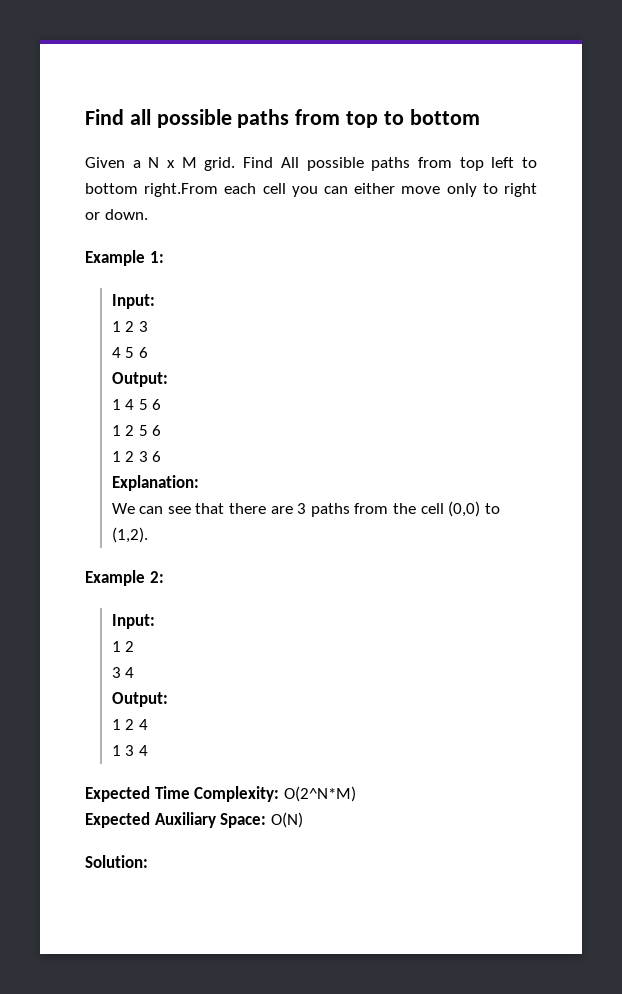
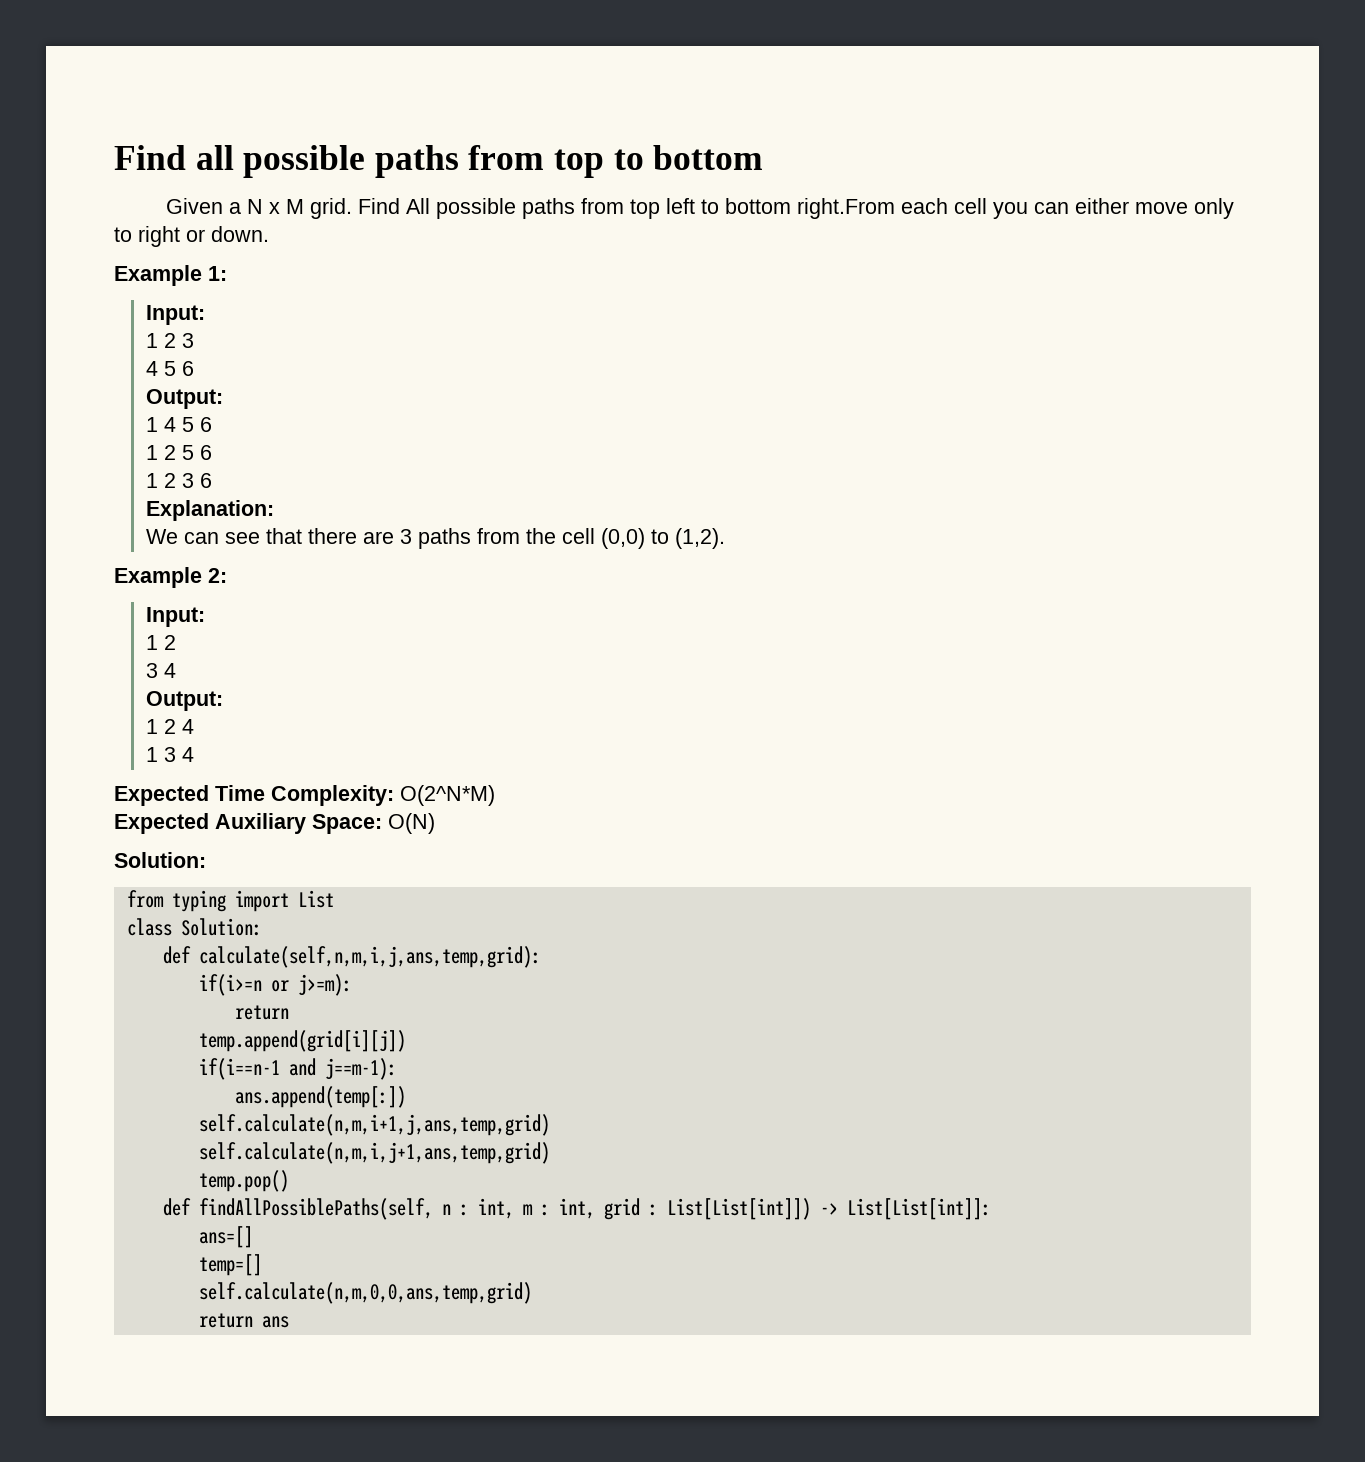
+ from typing import List
+ class Solution:
+ def calculate(self,n,m,i,j,ans,temp,grid):
+ if(i>=n or j>=m):
+ return
+ temp.append(grid[i][j])
+ if(i==n-1 and j==m-1):
+ ans.append(temp[:])
+ self.calculate(n,m,i+1,j,ans,temp,grid)
+ self.calculate(n,m,i,j+1,ans,temp,grid)
+ temp.pop()
+ def findAllPossiblePaths(self, n : int, m : int, grid : List[List[int]]) -> List[List[int]]:
+ ans=[]
+ temp=[]
+ self.calculate(n,m,0,0,ans,temp,grid)
+ return ans

